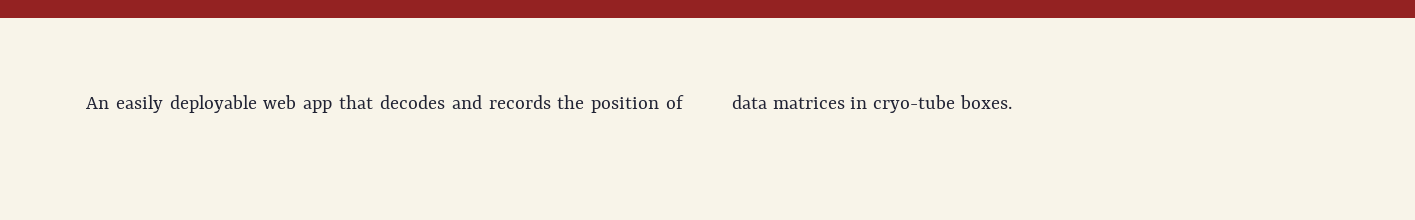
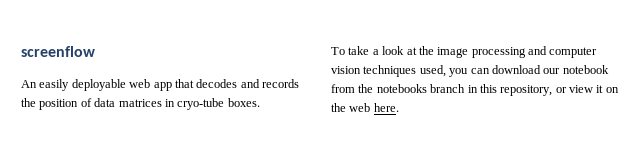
+ screenflow
+ To take a look at the image processing and computer vision techniques used, you can download our notebook from the notebooks branch in this repository, or view it on the web here.

